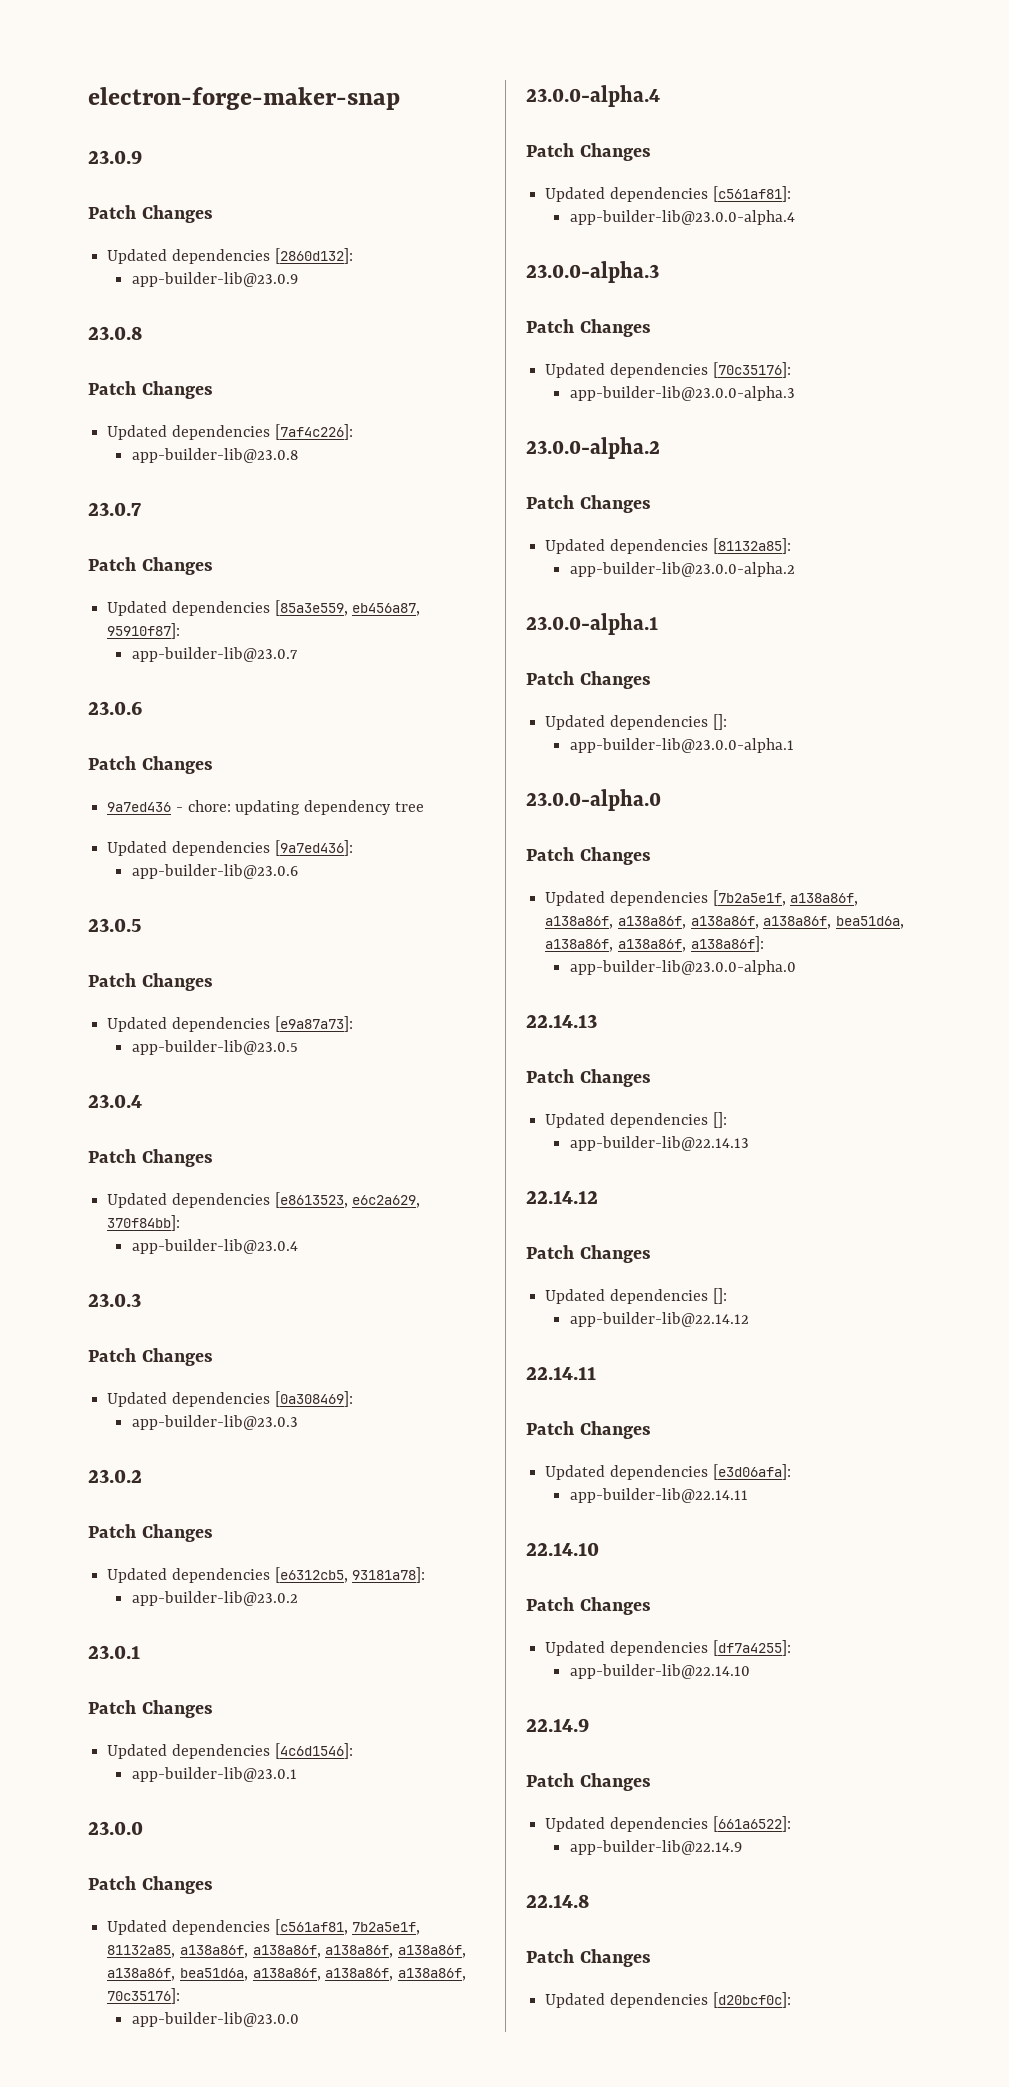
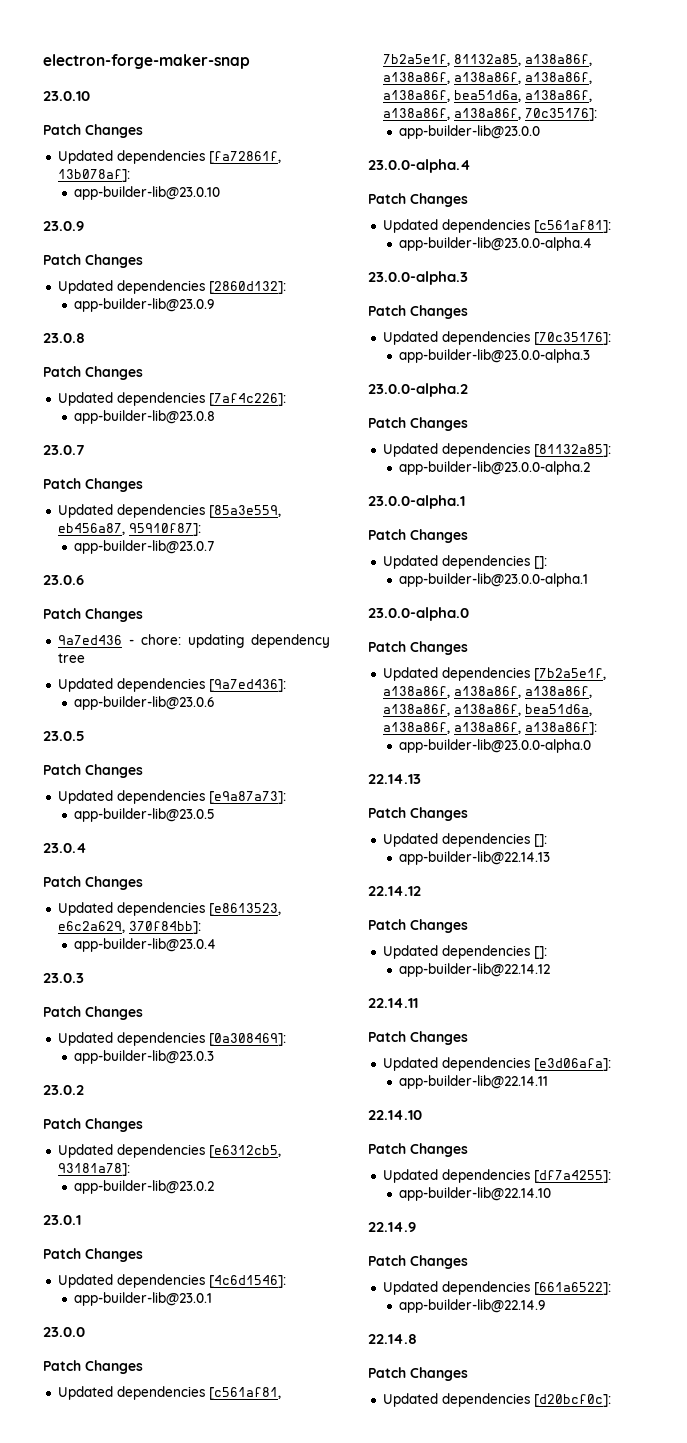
+ 23.0.10
+ Patch Changes
+ Updated dependencies [fa72861f, 13b078af]:
+ app-builder-lib@23.0.10

